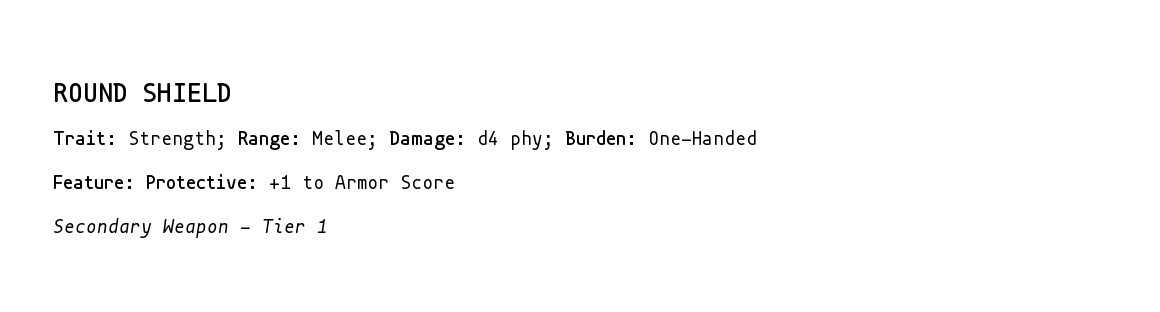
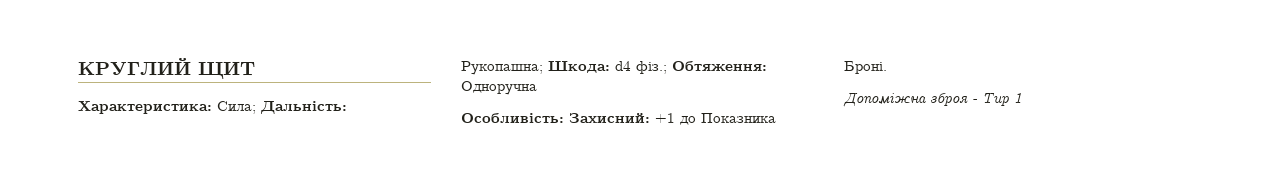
- ROUND SHIELD
- Trait: Strength; Range: Melee; Damage: d4 phy; Burden: One-Handed
- Feature: Protective: +1 to Armor Score
- Secondary Weapon - Tier 1
+ КРУГЛИЙ ЩИТ
+ Характеристика: Сила; Дальність: Рукопашна; Шкода: d4 фіз.; Обтяження: Одноручна
+ Особливість: Захисний: +1 до Показника Броні.
+ Допоміжна зброя - Тир 1

